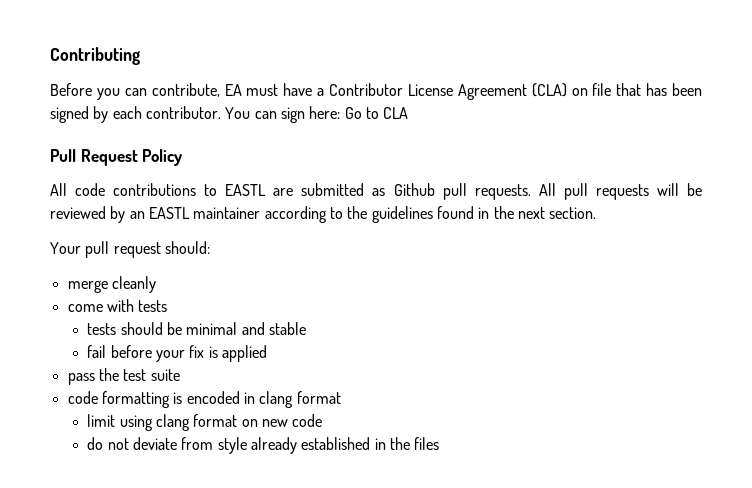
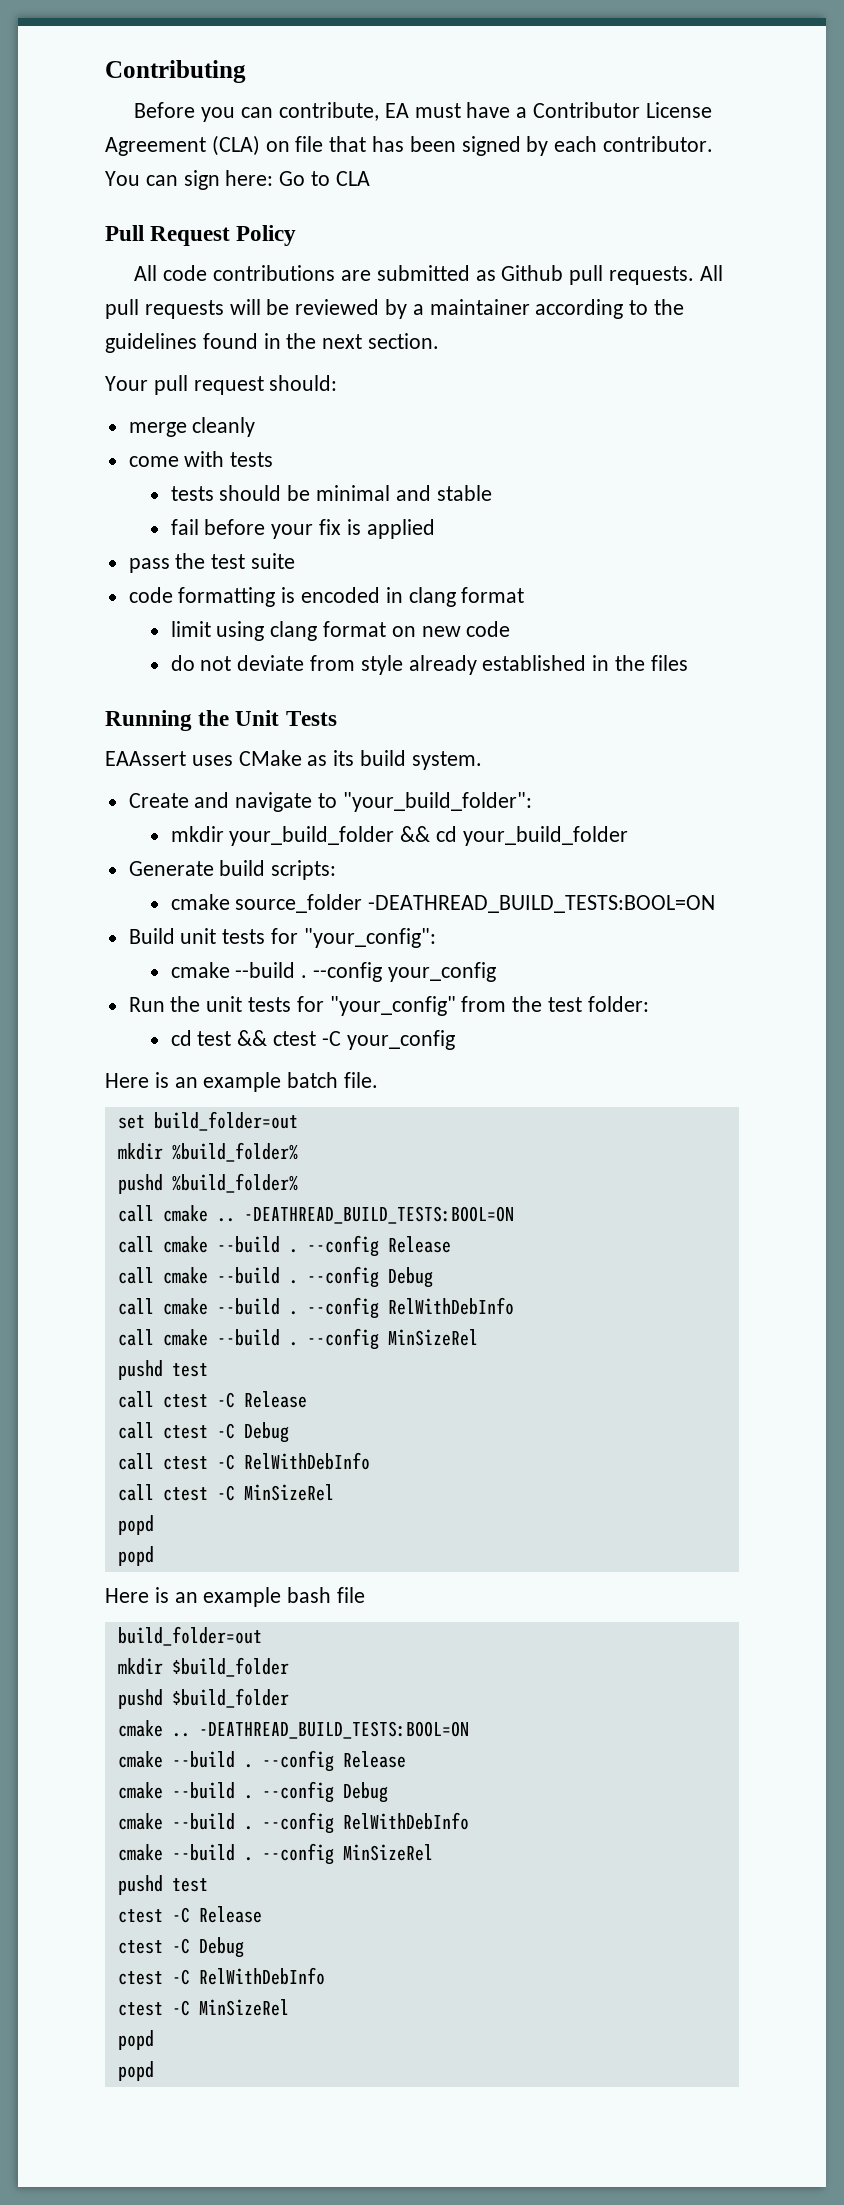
- All code contributions to EASTL are submitted as Github pull requests.
+ All code contributions are submitted as Github pull requests.
- All pull requests will be reviewed by an EASTL maintainer according to the guidelines found in the next section.
+ All pull requests will be reviewed by a maintainer according to the guidelines found in the next section.
+ Running the Unit Tests
+ EAAssert uses CMake as its build system.
+ Create and navigate to "your_build_folder":
+ mkdir your_build_folder && cd your_build_folder
+ Generate build scripts:
+ cmake source_folder -DEATHREAD_BUILD_TESTS:BOOL=ON
+ Build unit tests for "your_config":
+ cmake --build . --config your_config
+ Run the unit tests for "your_config" from the test folder:
+ cd test && ctest -C your_config
+ Here is an example batch file.
+ set build_folder=out
+ mkdir %build_folder%
+ pushd %build_folder%
+ call cmake .. -DEATHREAD_BUILD_TESTS:BOOL=ON
+ call cmake --build . --config Release
+ call cmake --build . --config Debug
+ call cmake --build . --config RelWithDebInfo
+ call cmake --build . --config MinSizeRel
+ pushd test
+ call ctest -C Release
+ call ctest -C Debug
+ call ctest -C RelWithDebInfo
+ call ctest -C MinSizeRel
+ popd
+ popd
+ Here is an example bash file
+ build_folder=out
+ mkdir $build_folder
+ pushd $build_folder
+ cmake .. -DEATHREAD_BUILD_TESTS:BOOL=ON
+ cmake --build . --config Release
+ cmake --build . --config Debug
+ cmake --build . --config RelWithDebInfo
+ cmake --build . --config MinSizeRel
+ pushd test
+ ctest -C Release
+ ctest -C Debug
+ ctest -C RelWithDebInfo
+ ctest -C MinSizeRel
+ popd
+ popd

